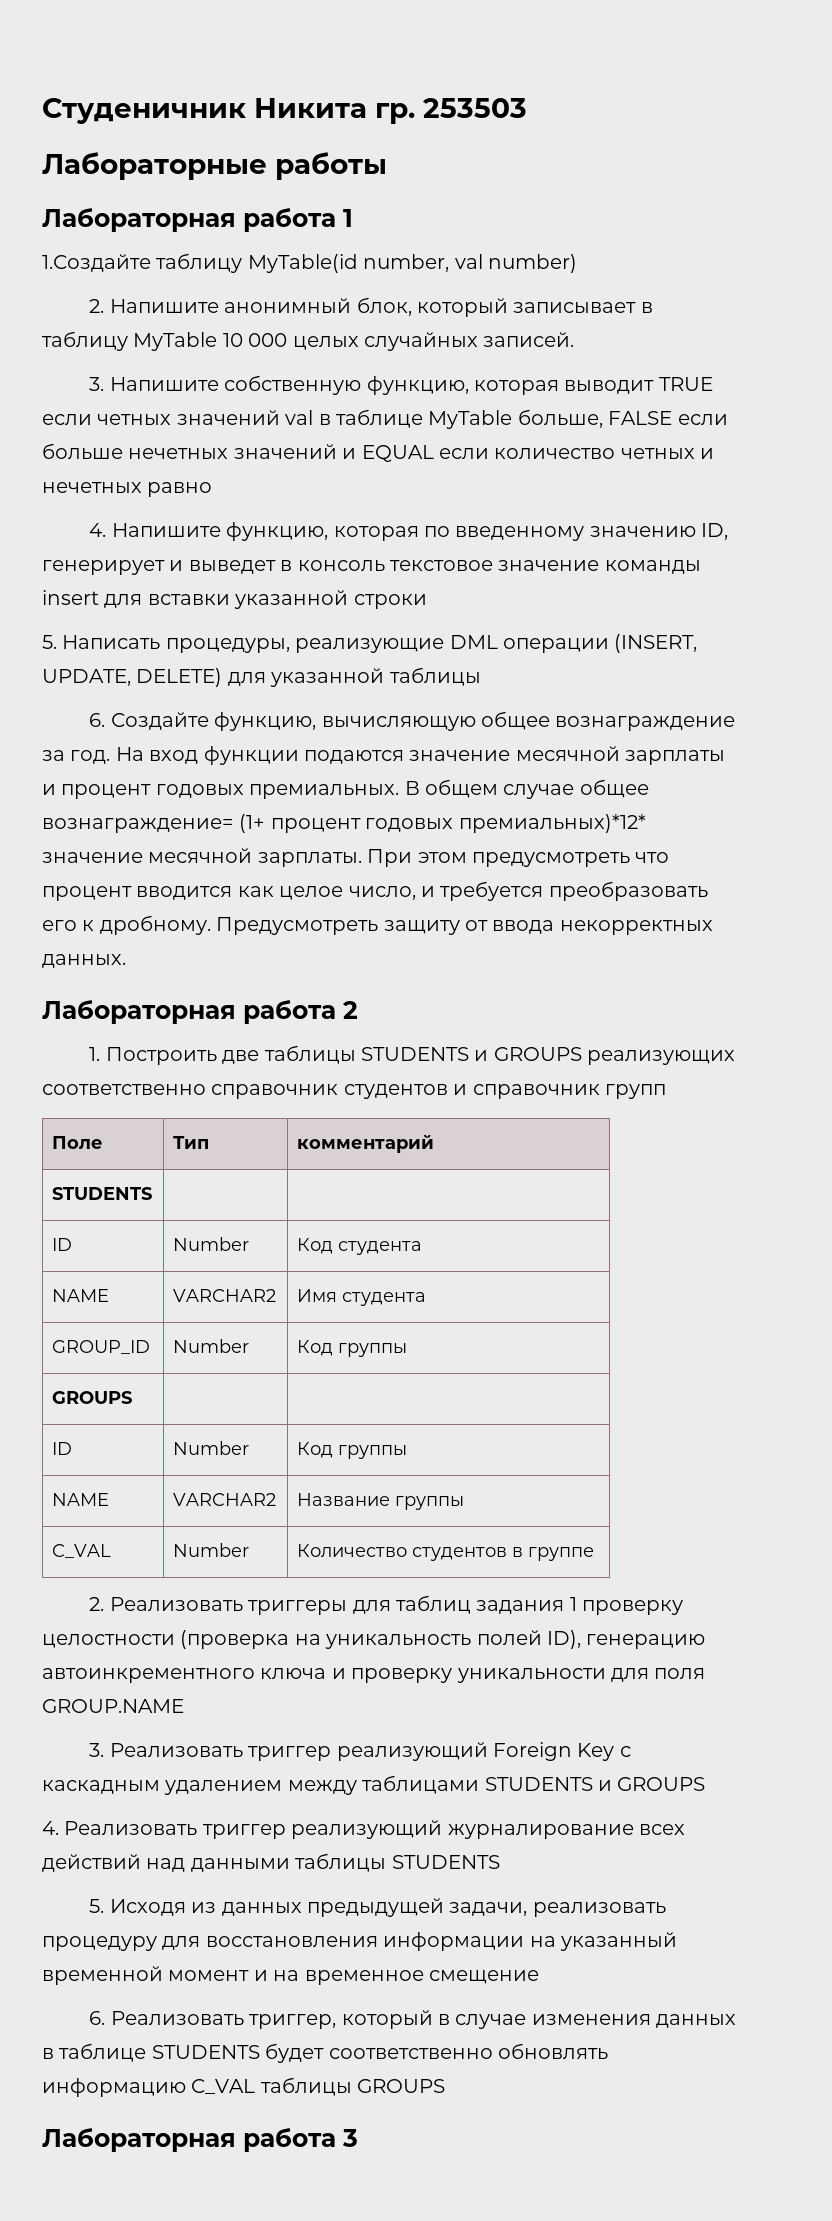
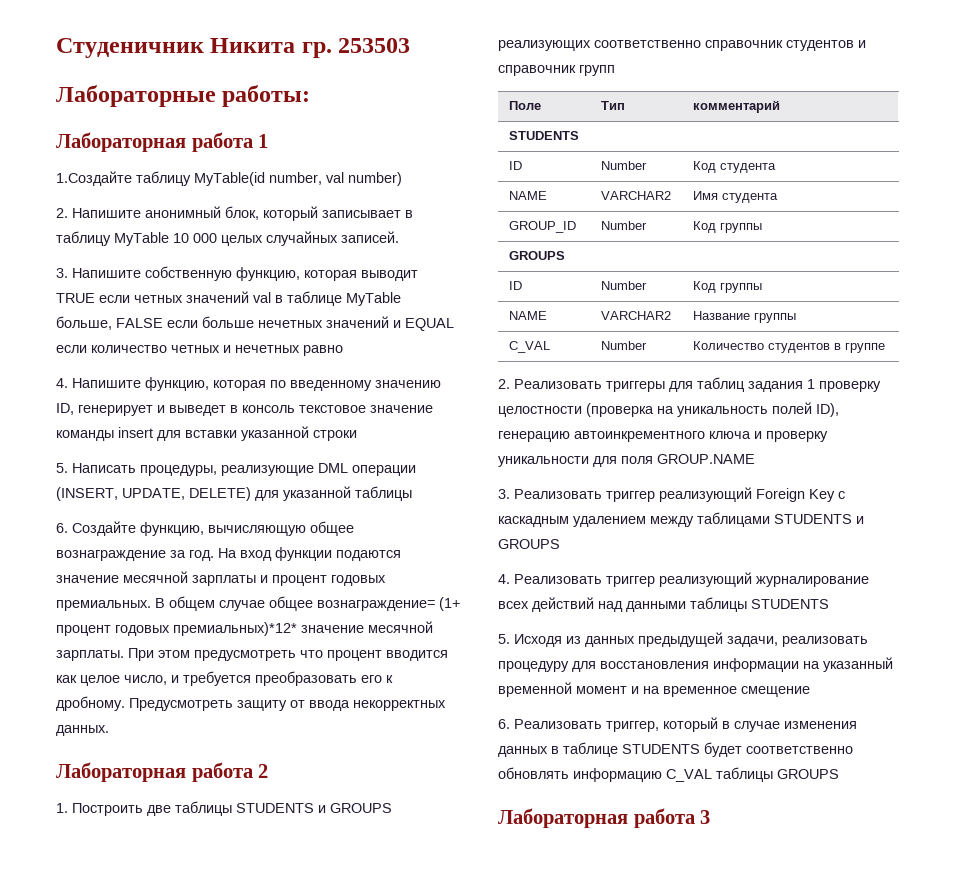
- Лабораторные работы
+ Лабораторные работы:

